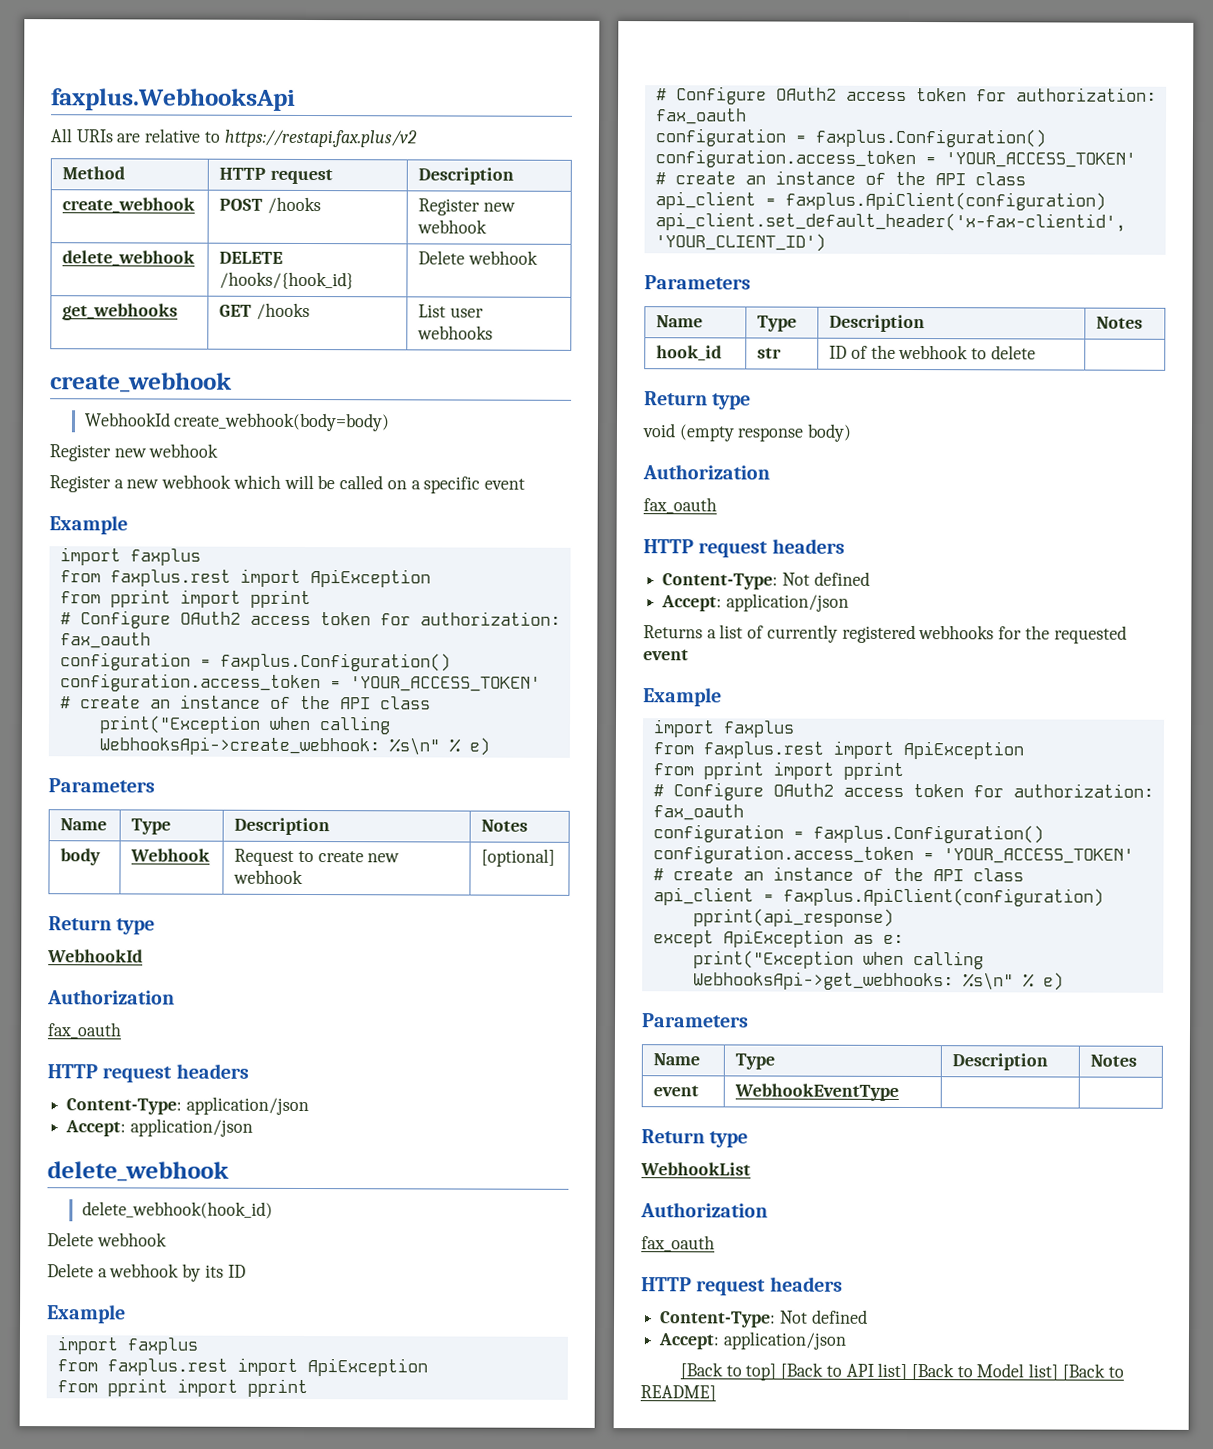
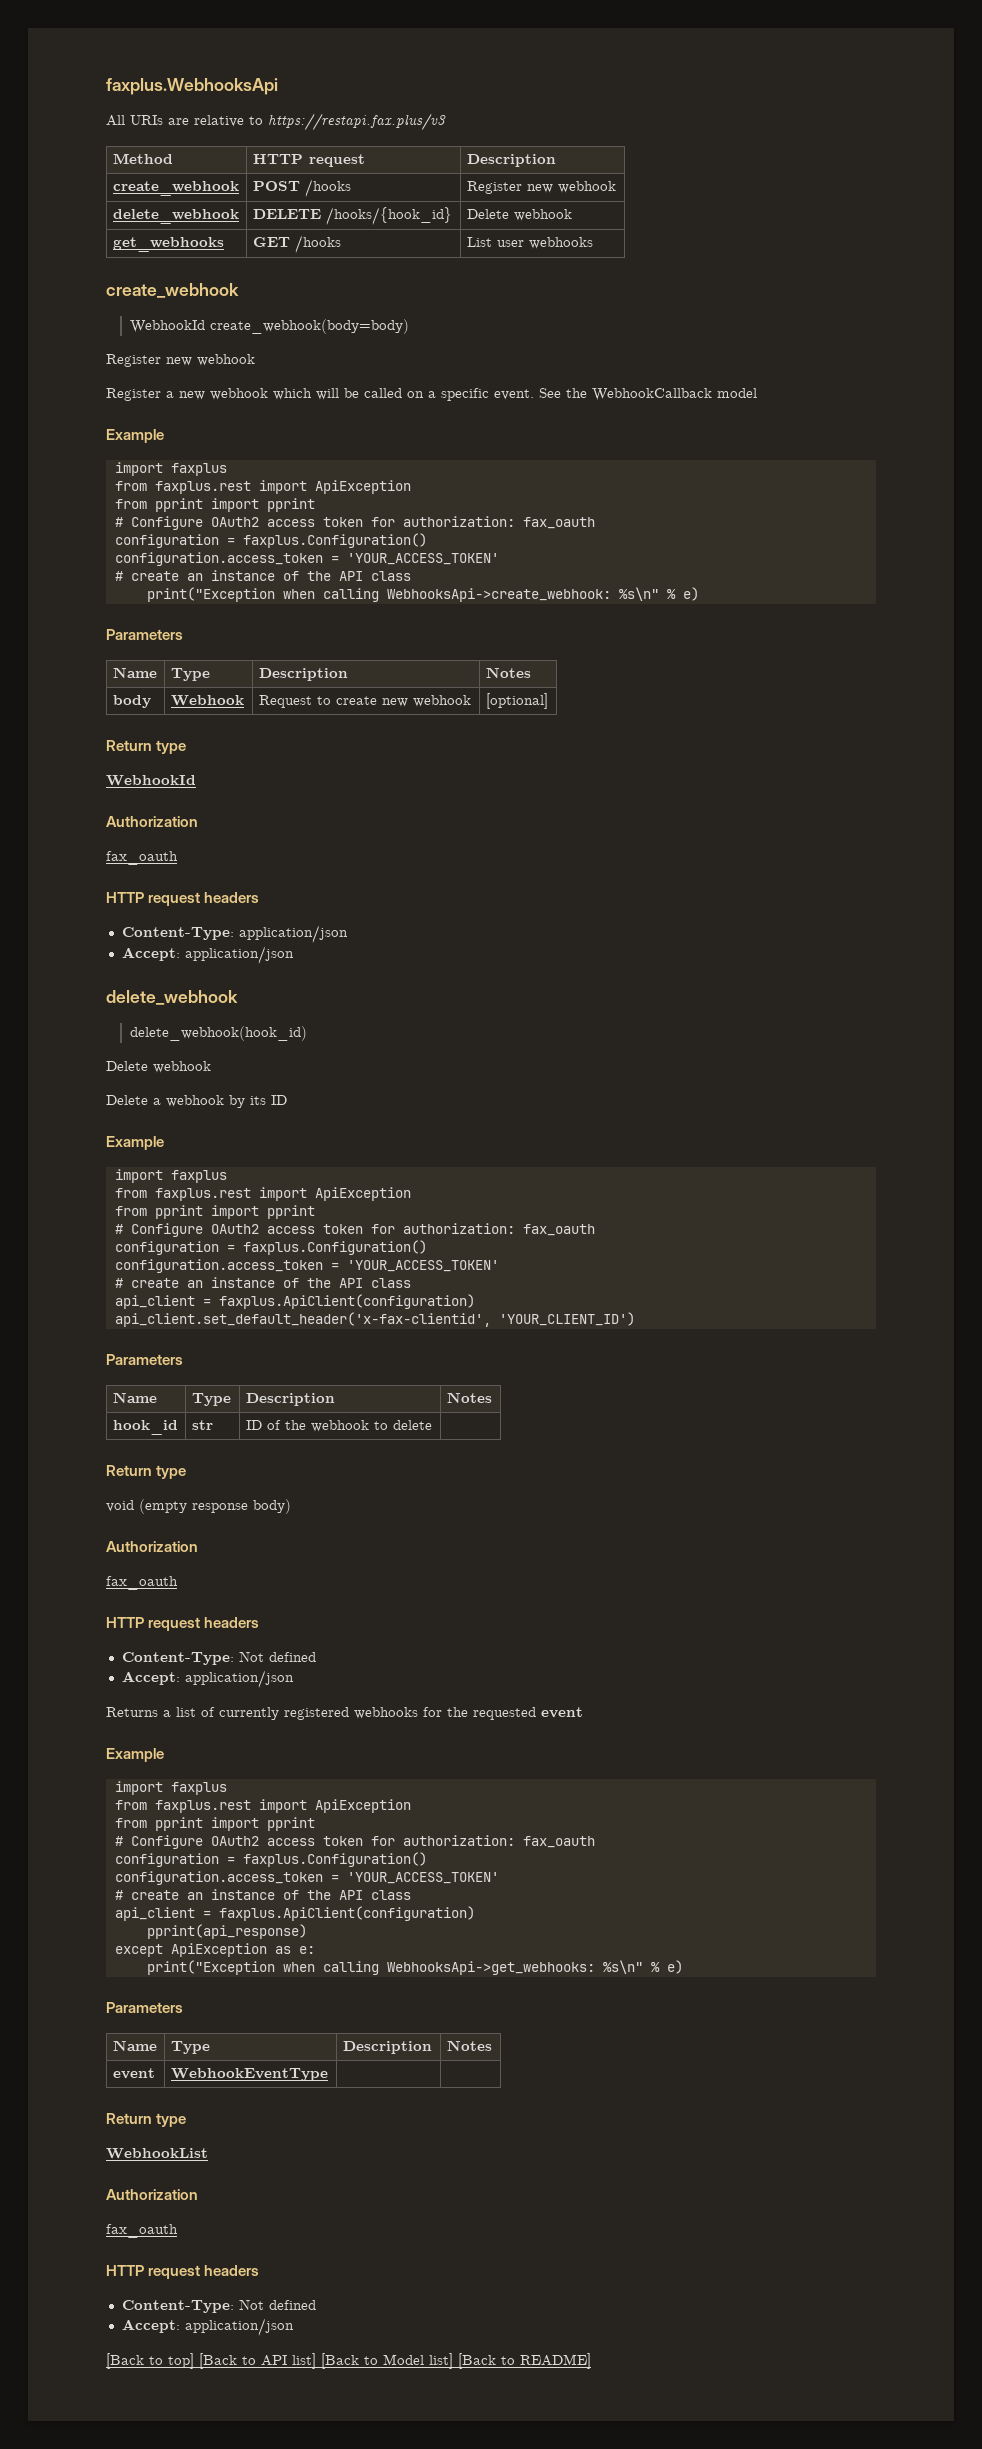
- All URIs are relative to https://restapi.fax.plus/v2
+ All URIs are relative to https://restapi.fax.plus/v3
- Register a new webhook which will be called on a specific event
+ Register a new webhook which will be called on a specific event. See the WebhookCallback model

